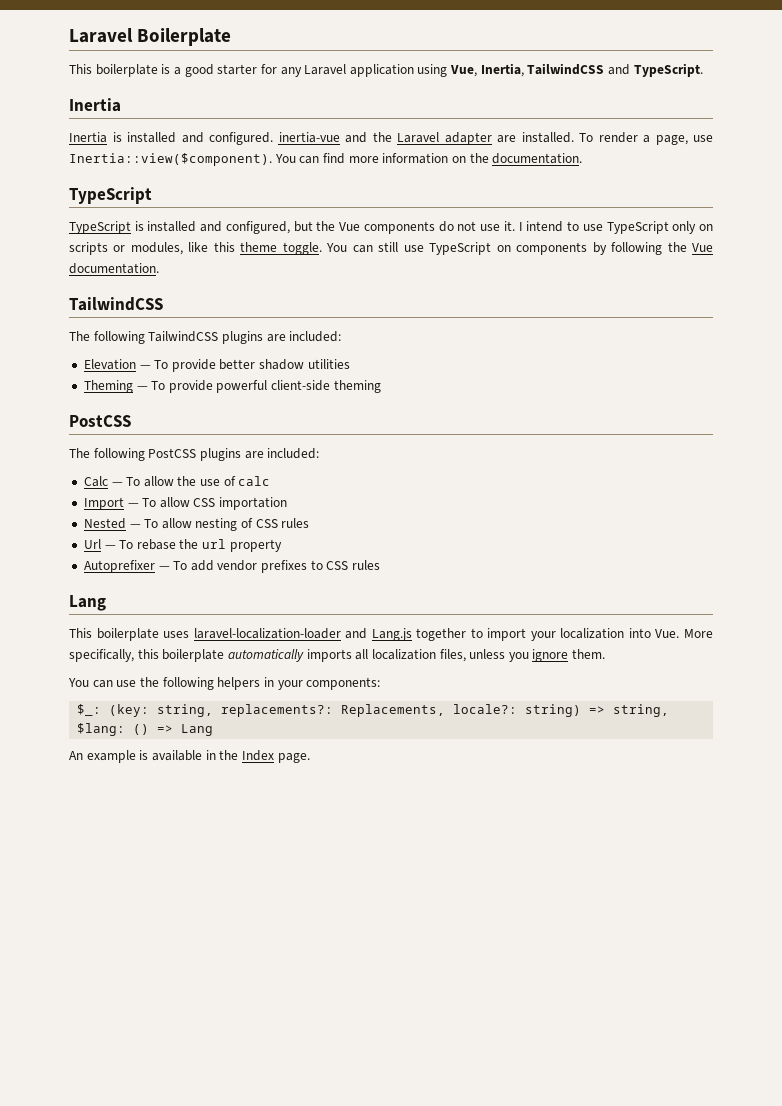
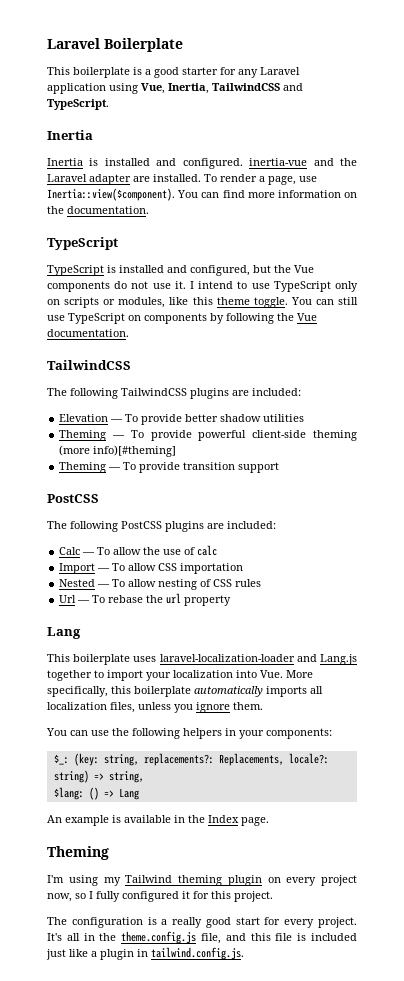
- Theming — To provide powerful client-side theming
+ Theming — To provide powerful client-side theming (more info)[#theming]
+ Theming — To provide transition support
- Autoprefixer — To add vendor prefixes to CSS rules
  An example is available in the Index page.
+ Theming
+ I'm using my Tailwind theming plugin on every project now, so I fully configured it for this project.
+ The configuration is a really good start for every project. It's all in the theme.config.js file, and this file is included just like a plugin in tailwind.config.js.

